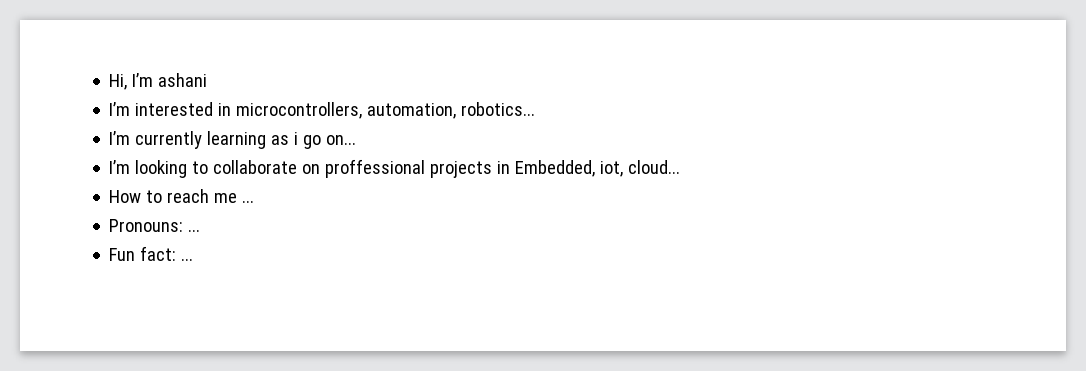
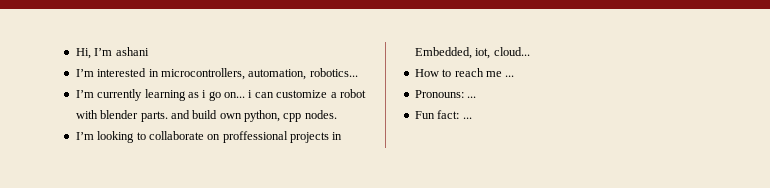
- I’m currently learning as i go on...
+ I’m currently learning as i go on... i can customize a robot with blender parts. and build own python, cpp nodes.

